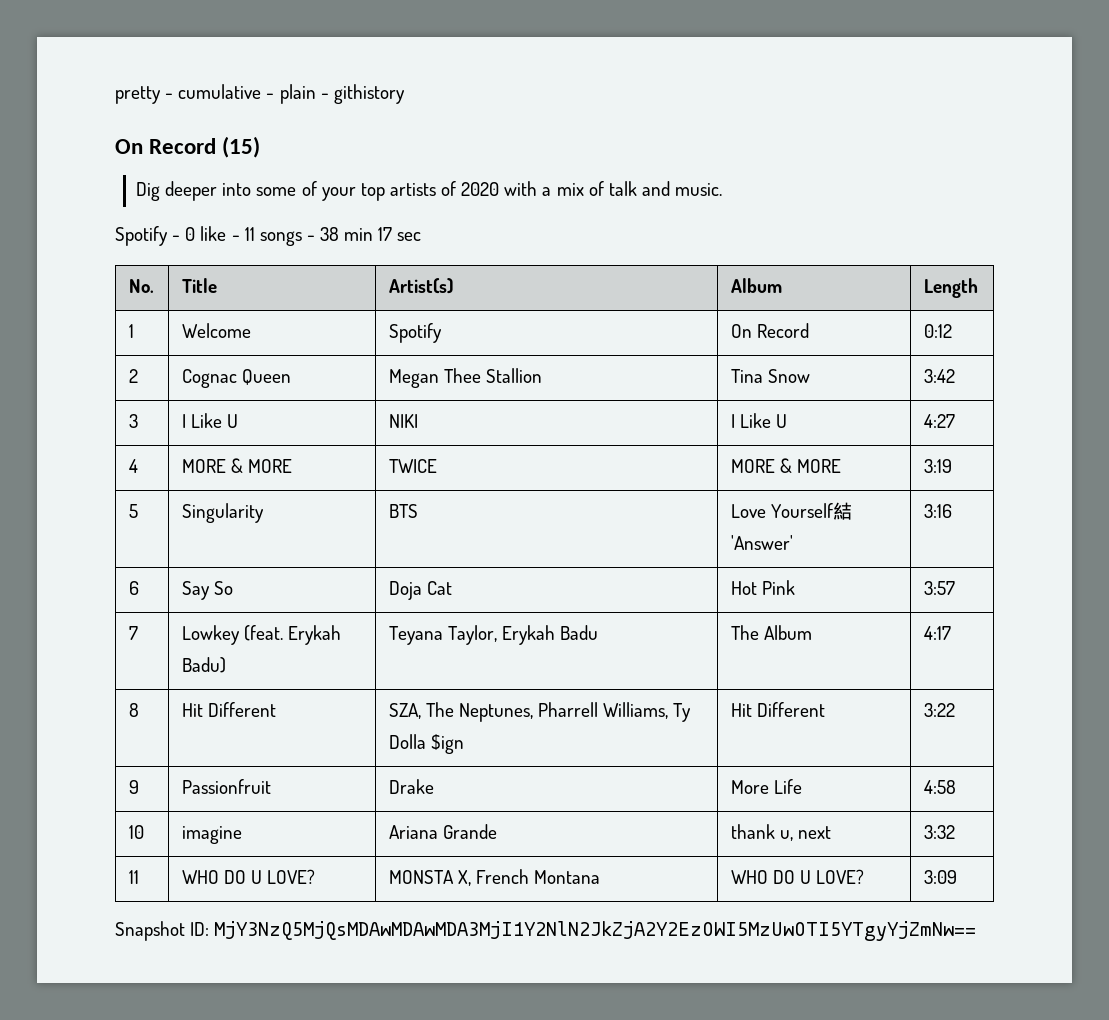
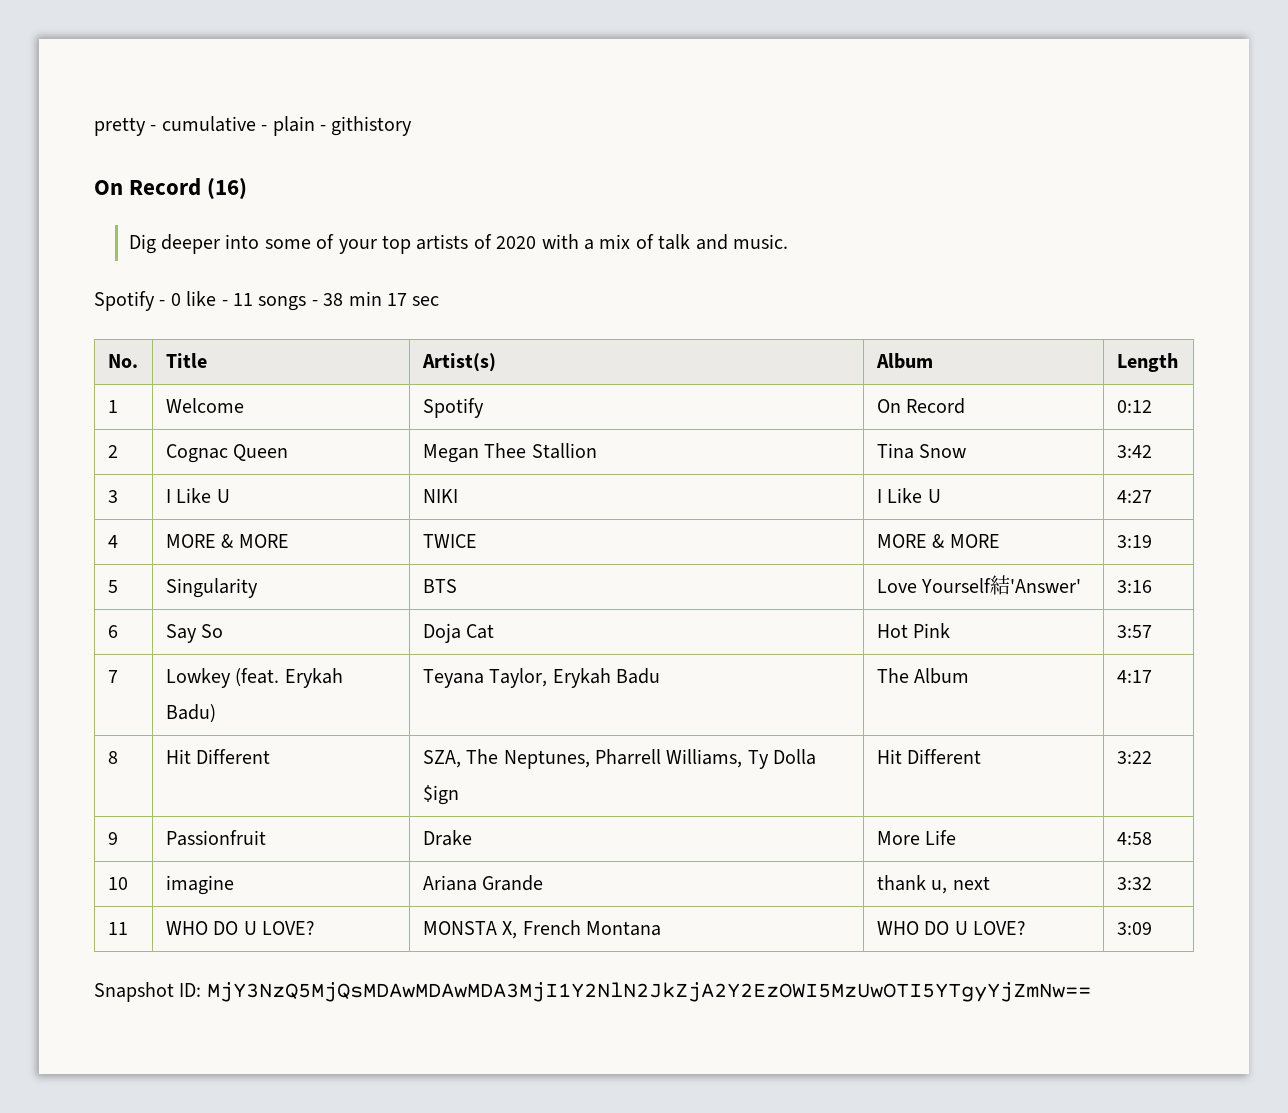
- On Record (15)
+ On Record (16)

